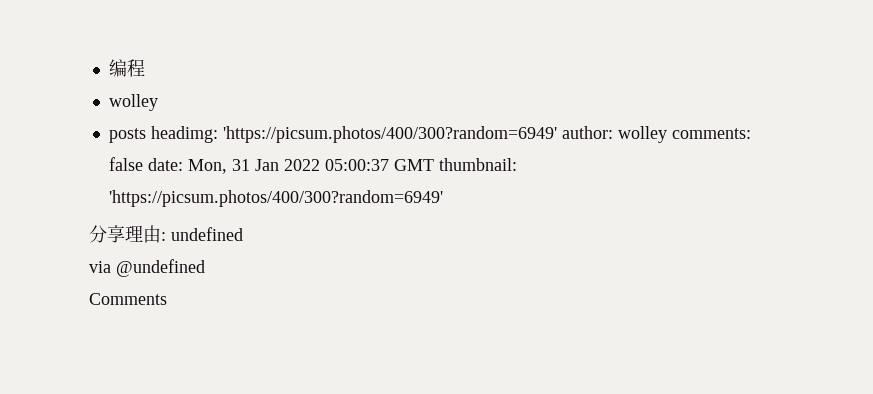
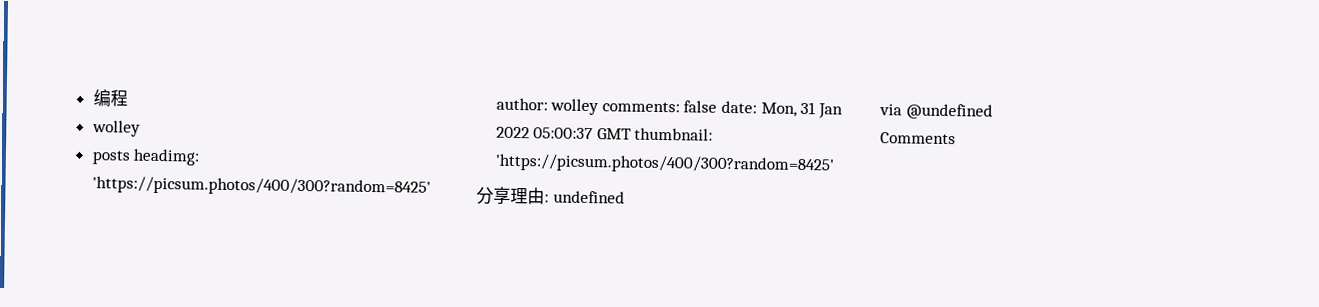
- posts headimg: 'https://picsum.photos/400/300?random=6949' author: wolley comments: false date: Mon, 31 Jan 2022 05:00:37 GMT thumbnail: 'https://picsum.photos/400/300?random=6949'
+ posts headimg: 'https://picsum.photos/400/300?random=8425' author: wolley comments: false date: Mon, 31 Jan 2022 05:00:37 GMT thumbnail: 'https://picsum.photos/400/300?random=8425'

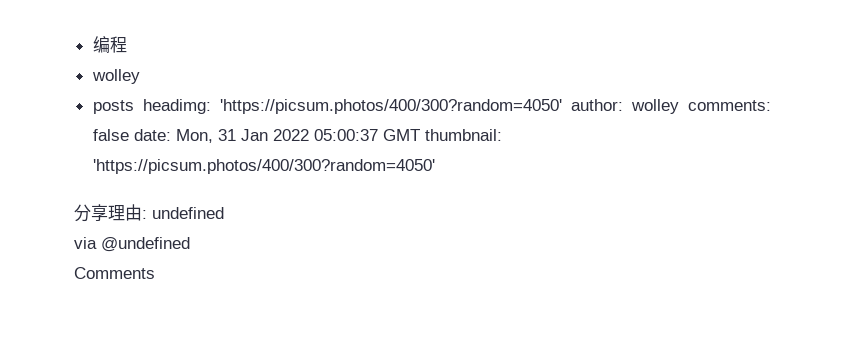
- posts headimg: 'https://picsum.photos/400/300?random=8425' author: wolley comments: false date: Mon, 31 Jan 2022 05:00:37 GMT thumbnail: 'https://picsum.photos/400/300?random=8425'
+ posts headimg: 'https://picsum.photos/400/300?random=4050' author: wolley comments: false date: Mon, 31 Jan 2022 05:00:37 GMT thumbnail: 'https://picsum.photos/400/300?random=4050'

